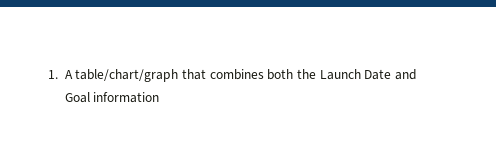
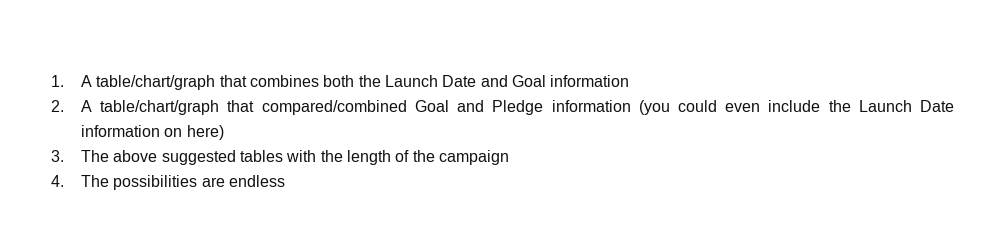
+ 2. A table/chart/graph that compared/combined Goal and Pledge information (you could even include the Launch Date information on here)
+ 3. The above suggested tables with the length of the campaign
+ 4. The possibilities are endless

